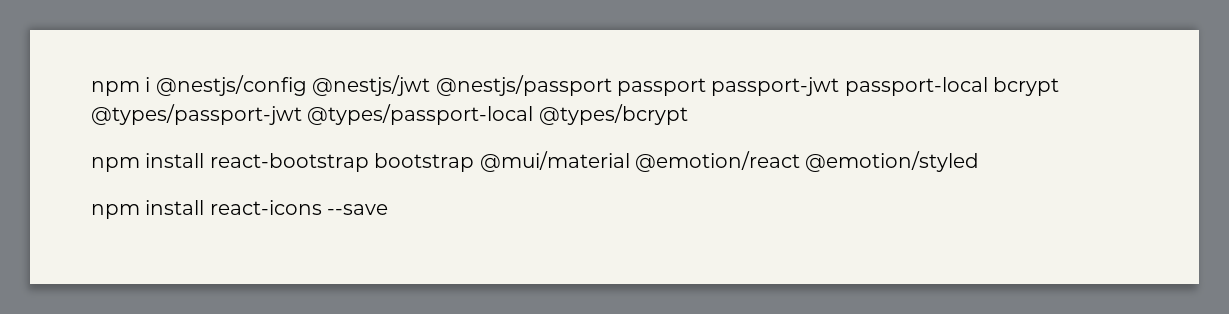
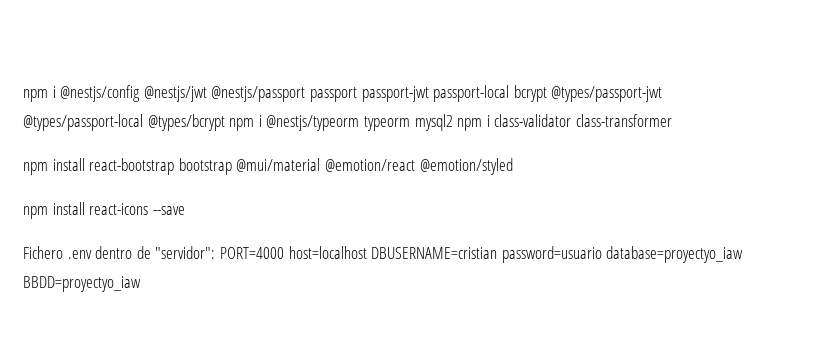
- npm i @nestjs/config @nestjs/jwt @nestjs/passport passport passport-jwt passport-local bcrypt @types/passport-jwt @types/passport-local @types/bcrypt
+ npm i @nestjs/config @nestjs/jwt @nestjs/passport passport passport-jwt passport-local bcrypt @types/passport-jwt @types/passport-local @types/bcrypt npm i @nestjs/typeorm typeorm mysql2 npm i class-validator class-transformer
+ Fichero .env dentro de "servidor": PORT=4000 host=localhost DBUSERNAME=cristian password=usuario database=proyectyo_iaw BBDD=proyectyo_iaw

